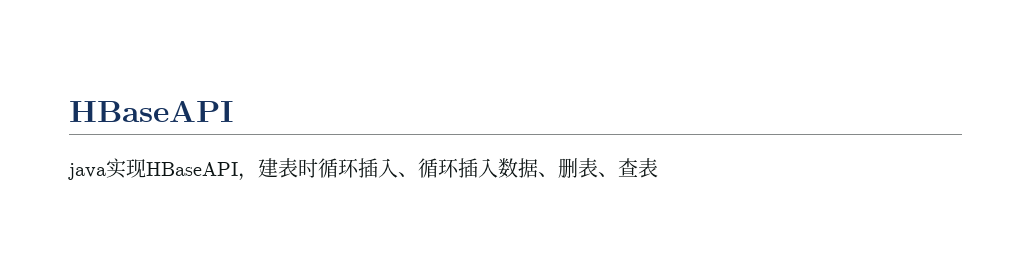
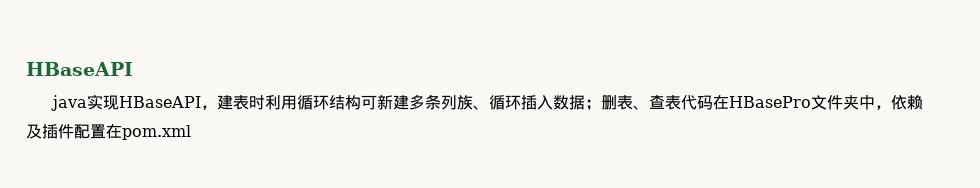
- java实现HBaseAPI，建表时循环插入、循环插入数据、删表、查表
+ java实现HBaseAPI，建表时利用循环结构可新建多条列族、循环插入数据；删表、查表代码在HBasePro文件夹中，依赖及插件配置在pom.xml

